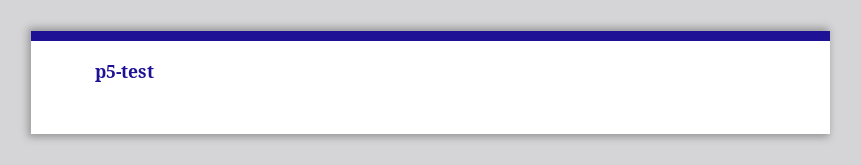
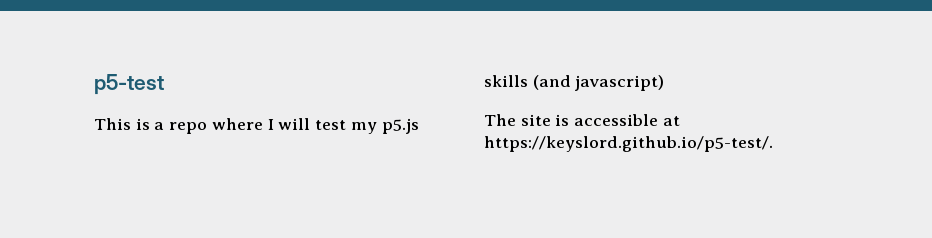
+ This is a repo where I will test my p5.js skills (and javascript)
+ The site is accessible at https://keyslord.github.io/p5-test/.

